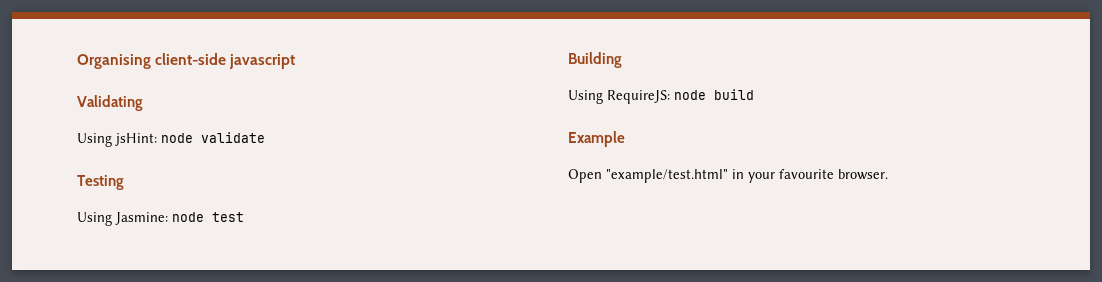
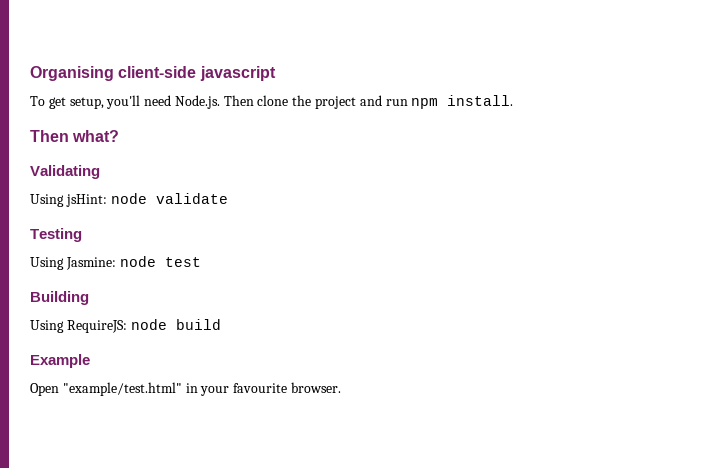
+ To get setup, you'll need Node.js. Then clone the project and run npm install.
+ Then what?

